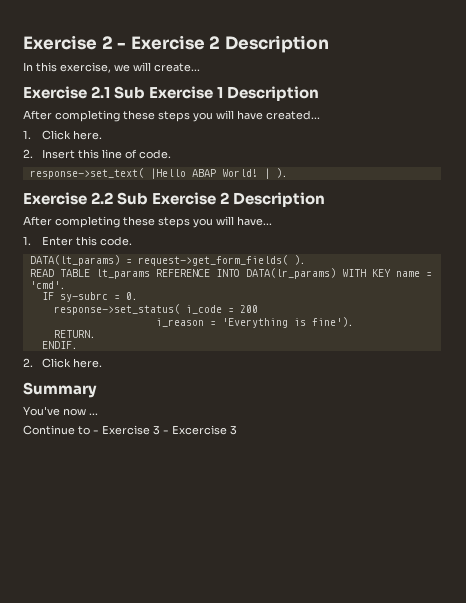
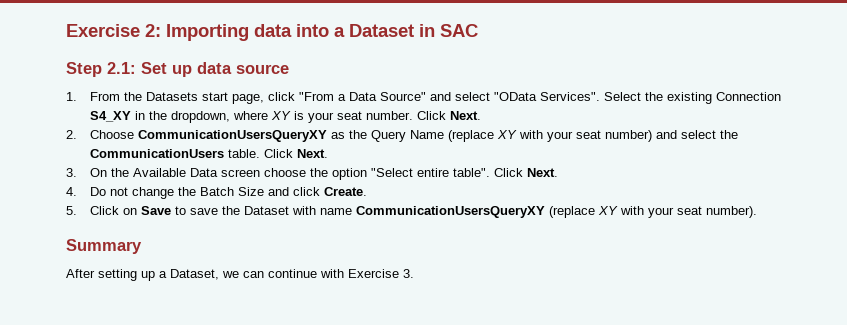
- Exercise 2 - Exercise 2 Description
- In this exercise, we will create...
- Exercise 2.1 Sub Exercise 1 Description
- After completing these steps you will have created...
- 1. Click here.
- 2. Insert this line of code.
- response->set_text( |Hello ABAP World! | ).
- Exercise 2.2 Sub Exercise 2 Description
- After completing these steps you will have...
- 1. Enter this code.
- DATA(lt_params) = request->get_form_fields( ).
- READ TABLE lt_params REFERENCE INTO DATA(lr_params) WITH KEY name = 'cmd'.
- IF sy-subrc = 0.
- response->set_status( i_code = 200
- i_reason = 'Everything is fine').
- RETURN.
- ENDIF.
- 2. Click here.
+ Exercise 2: Importing data into a Dataset in SAC
+ Step 2.1: Set up data source
+ 1. From the Datasets start page, click "From a Data Source" and select "OData Services". Select the existing Connection S4_XY in the dropdown, where XY is your seat number. Click Next.
+ 2. Choose CommunicationUsersQueryXY as the Query Name (replace XY with your seat number) and select the CommunicationUsers table. Click Next.
+ 3. On the Available Data screen choose the option "Select entire table". Click Next.
+ 4. Do not change the Batch Size and click Create.
+ 5. Click on Save to save the Dataset with name CommunicationUsersQueryXY (replace XY with your seat number).
  Summary
- You've now ...
- Continue to - Exercise 3 - Excercise 3
+ After setting up a Dataset, we can continue with Exercise 3.

